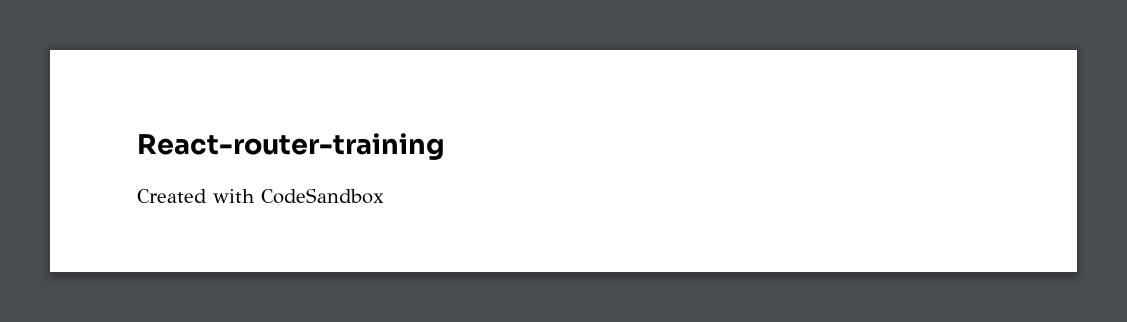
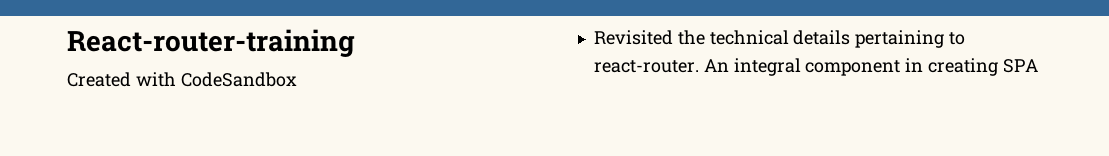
+ Revisited the technical details pertaining to react-router. An integral component in creating SPA

